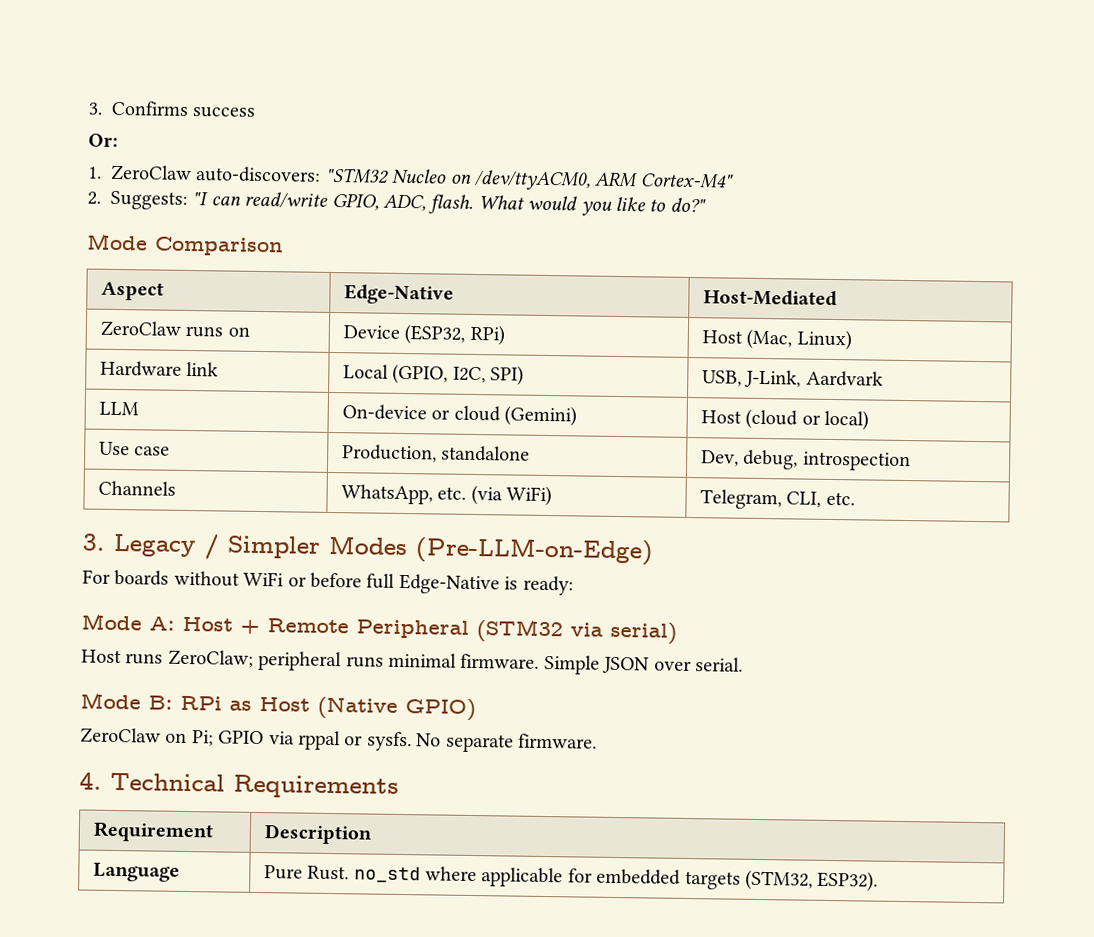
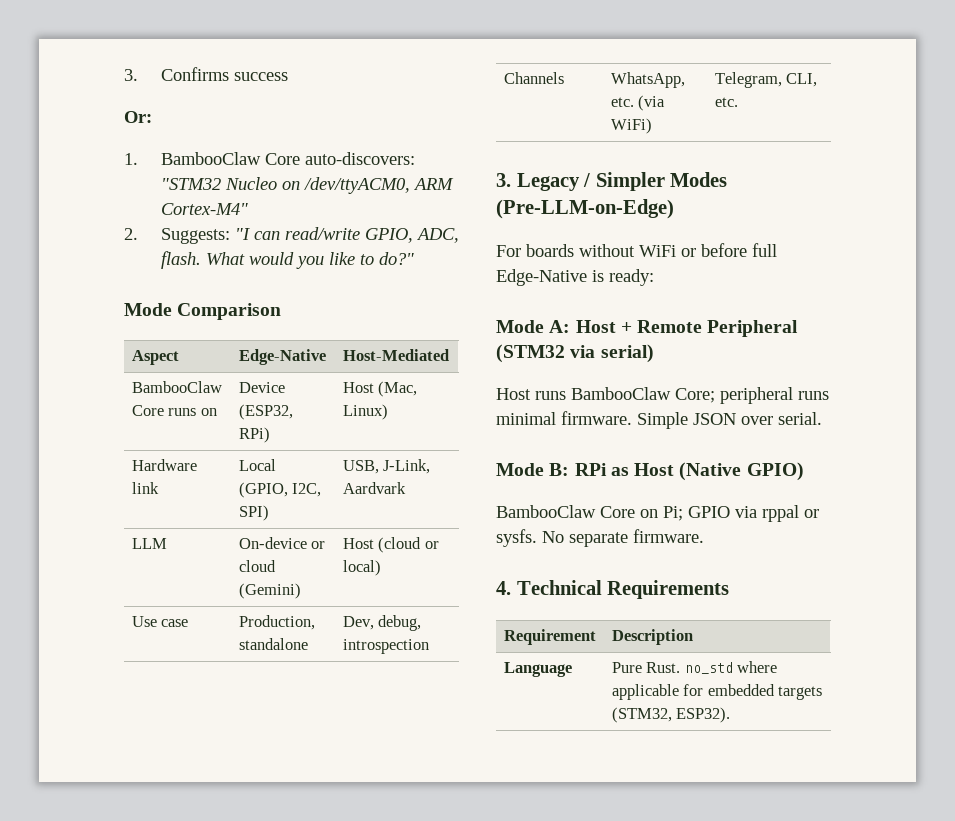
- 1. ZeroClaw auto-discovers: "STM32 Nucleo on /dev/ttyACM0, ARM Cortex-M4"
+ 1. BambooClaw Core auto-discovers: "STM32 Nucleo on /dev/ttyACM0, ARM Cortex-M4"
- ZeroClaw runs on | Device (ESP32, RPi) | Host (Mac, Linux)
+ BambooClaw Core runs on | Device (ESP32, RPi) | Host (Mac, Linux)
- Host runs ZeroClaw; peripheral runs minimal firmware.
+ Host runs BambooClaw Core; peripheral runs minimal firmware.
- ZeroClaw on Pi; GPIO via rppal or sysfs.
+ BambooClaw Core on Pi; GPIO via rppal or sysfs.

